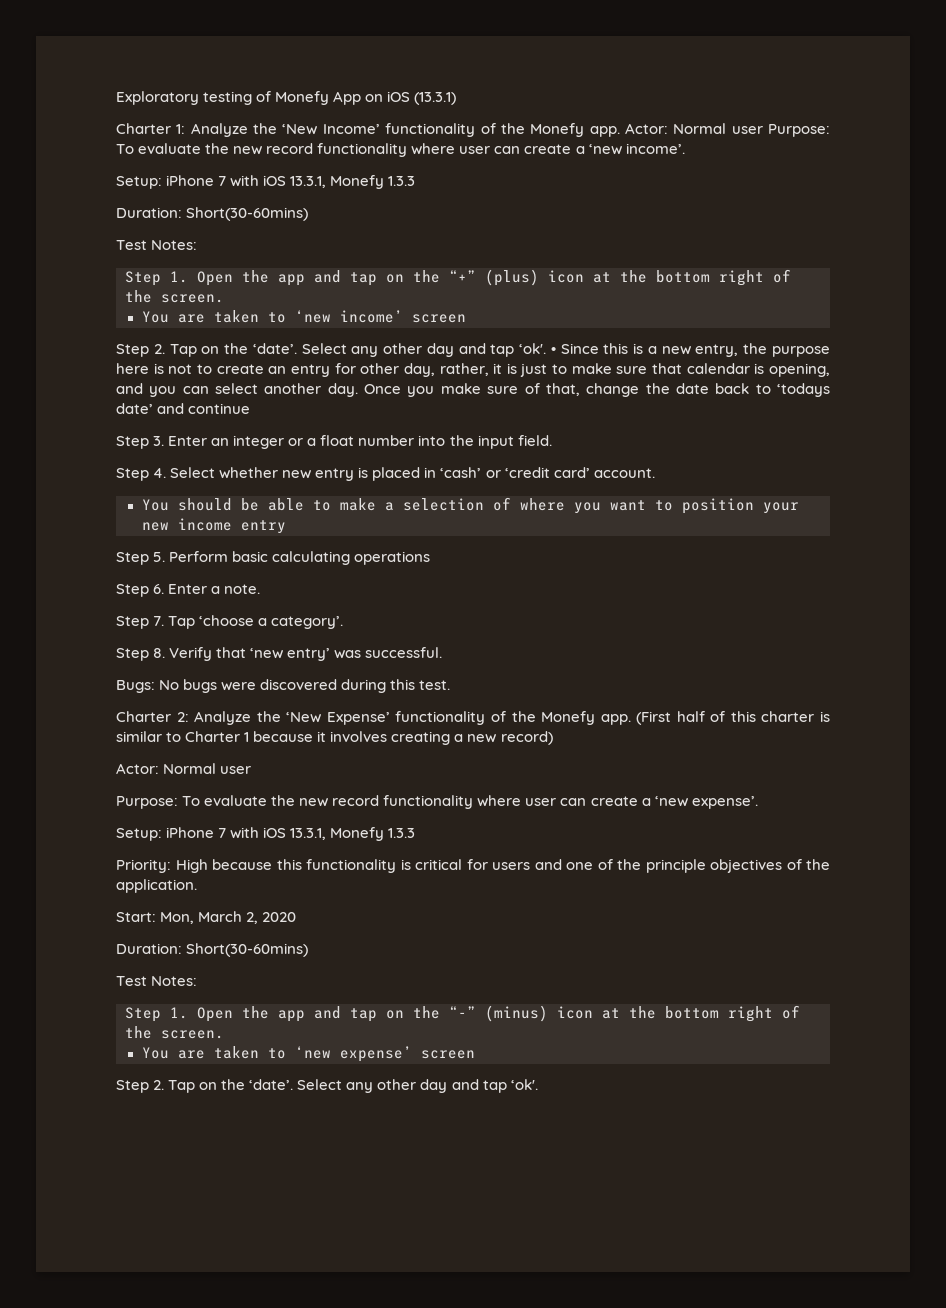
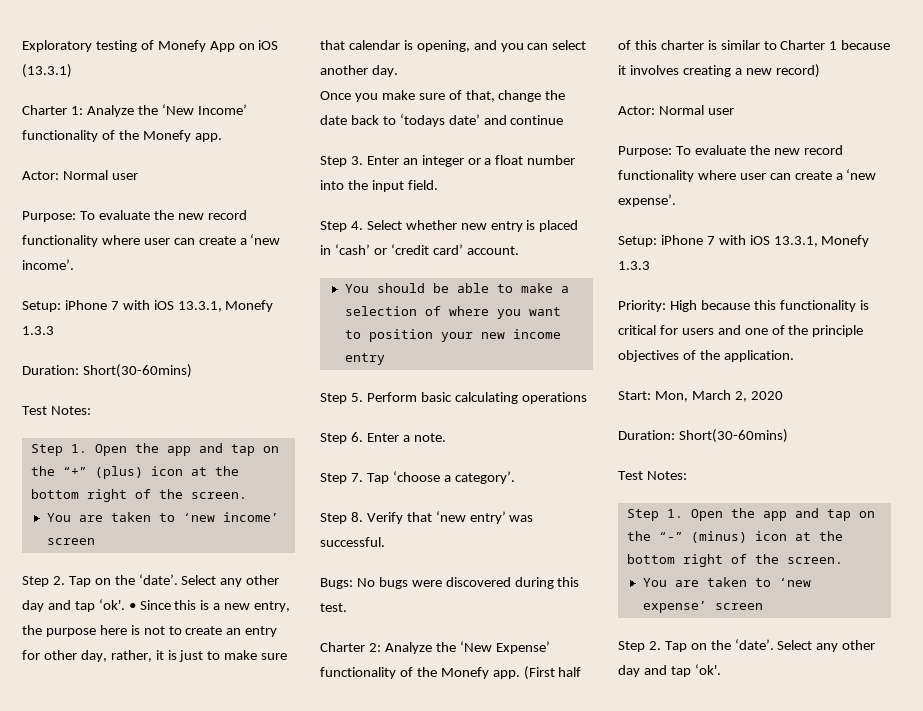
- Charter 1: Analyze the ‘New Income’ functionality of the Monefy app. Actor: Normal user Purpose: To evaluate the new record functionality where user can create a ‘new income’.
+ Charter 1: Analyze the ‘New Income’ functionality of the Monefy app.
+ Actor: Normal user
+ Purpose: To evaluate the new record functionality where user can create a ‘new income’.
- • Since this is a new entry, the purpose here is not to create an entry for other day, rather, it is just to make sure that calendar is opening, and you can select another day. Once you make sure of that, change the date back to ‘todays date’ and continue
+ • Since this is a new entry, the purpose here is not to create an entry for other day, rather, it is just to make sure that calendar is opening, and you can select another day.
+ Once you make sure of that, change the date back to ‘todays date’ and continue

